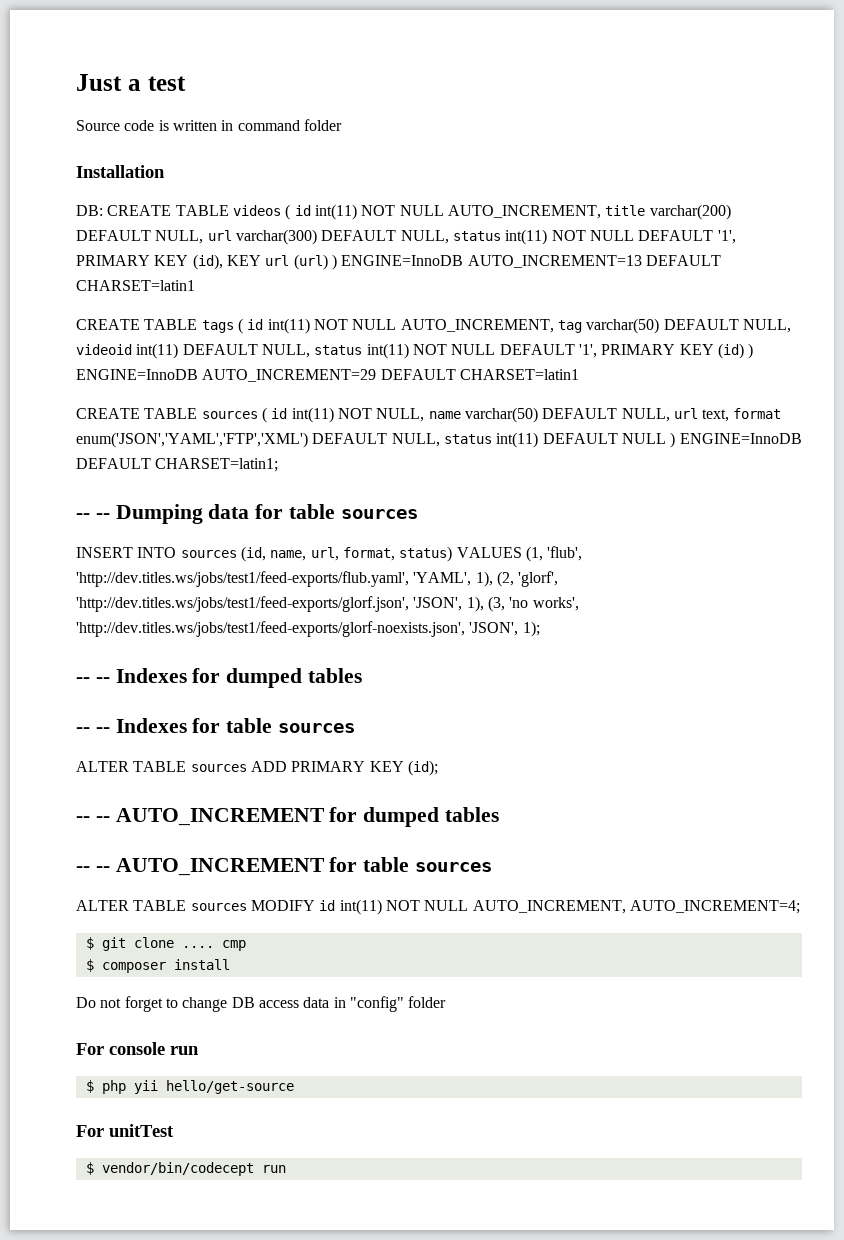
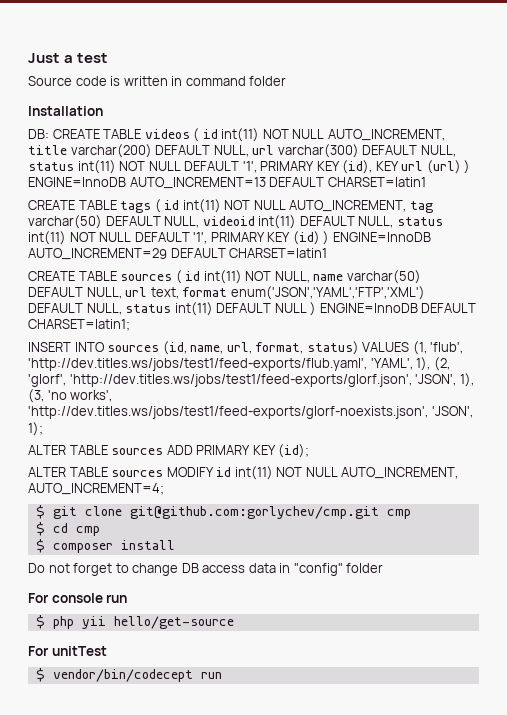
- -- -- Dumping data for table sources
- -- -- Indexes for dumped tables
- -- -- Indexes for table sources
- -- -- AUTO_INCREMENT for dumped tables
- -- -- AUTO_INCREMENT for table sources
- $ git clone .... cmp
+ $ git clone git@github.com:gorlychev/cmp.git cmp
+ $ cd cmp

